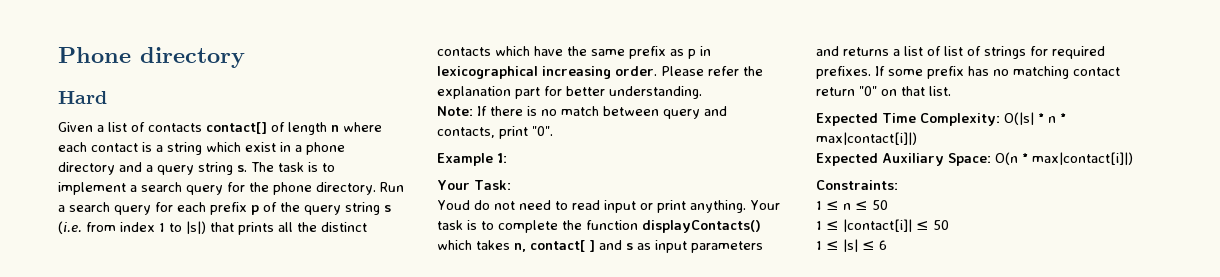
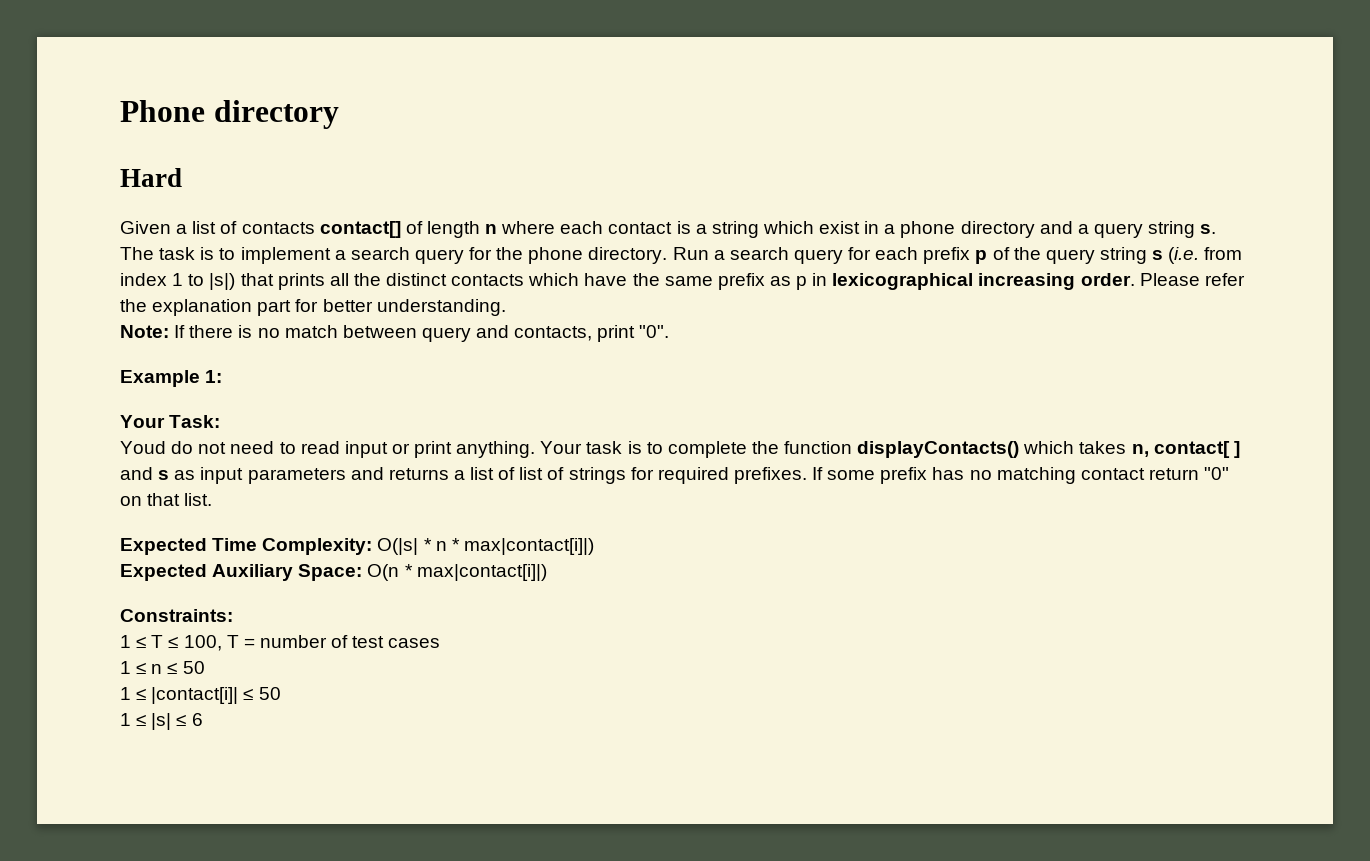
+ 1 ≤ T ≤ 100, T = number of test cases

